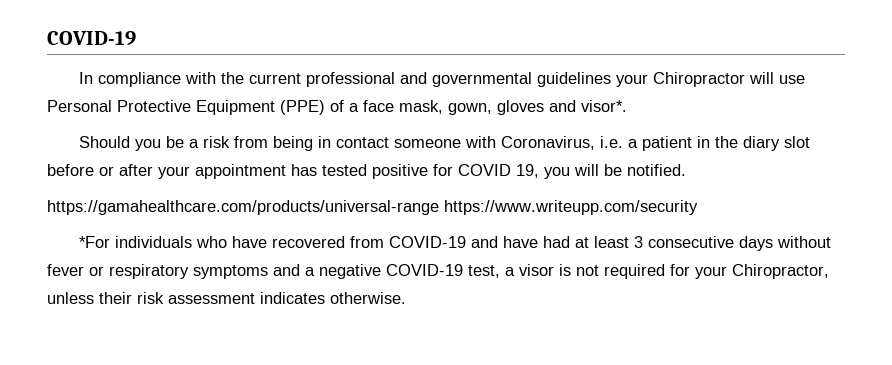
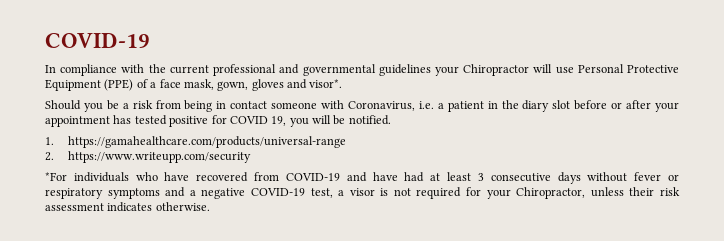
- https://gamahealthcare.com/products/universal-range https://www.writeupp.com/security
+ 1. https://gamahealthcare.com/products/universal-range
+ 2. https://www.writeupp.com/security

